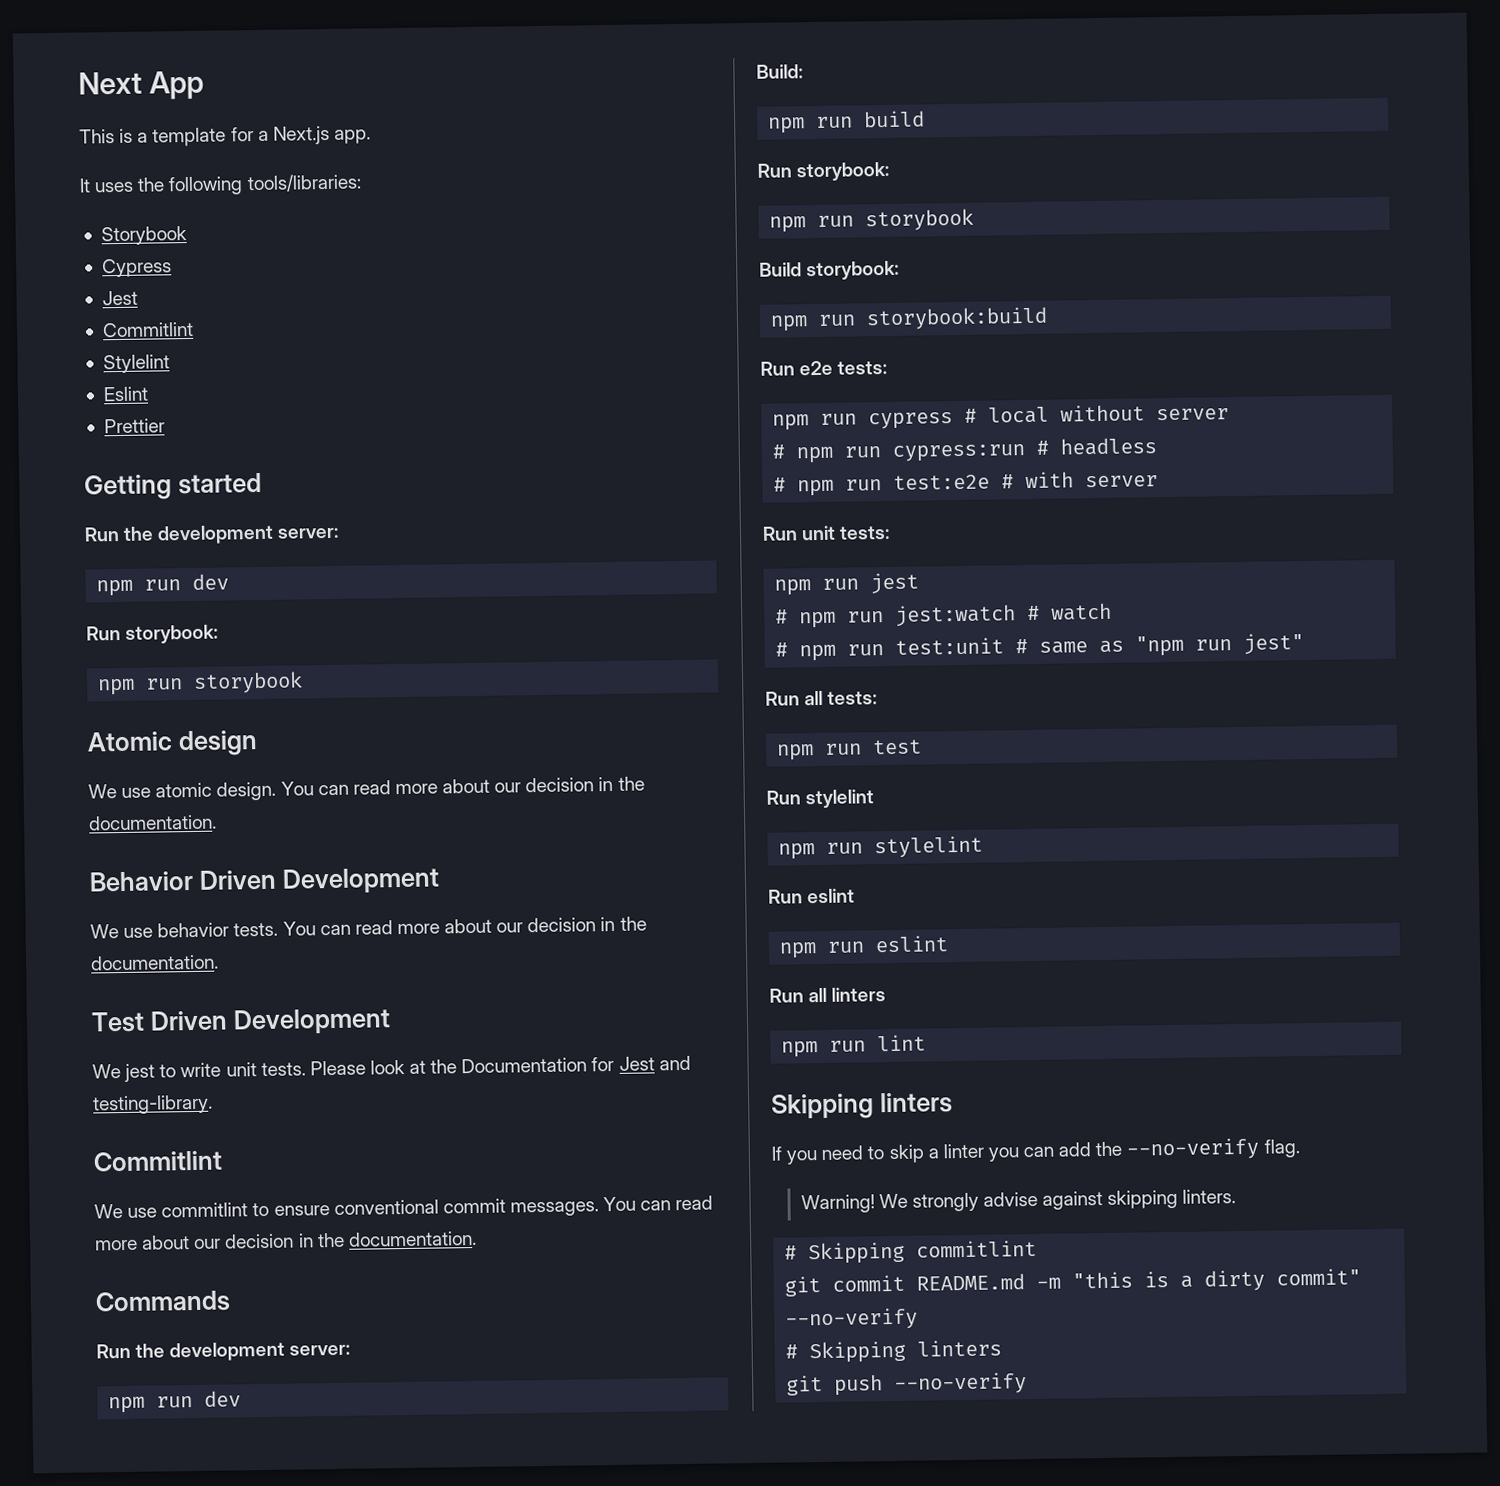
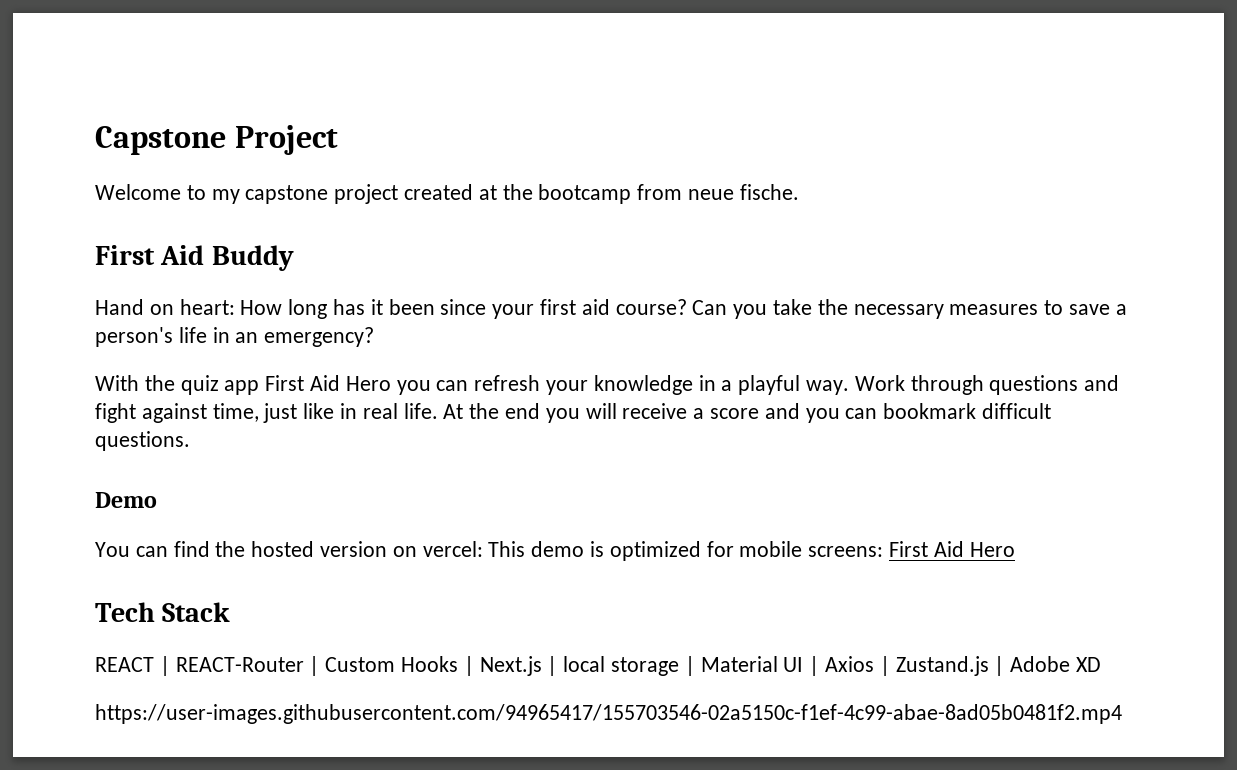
- Next App
- This is a template for a Next.js app.
- It uses the following tools/libraries:
- Storybook
- Cypress
- Jest
- Commitlint
- Stylelint
- Eslint
- Prettier
- Getting started
- Run the development server:
- npm run dev
- Run storybook:
- npm run storybook
- Atomic design
- We use atomic design. You can read more about our decision in the documentation.
- Behavior Driven Development
- We use behavior tests. You can read more about our decision in the documentation.
- Test Driven Development
- We jest to write unit tests. Please look at the Documentation for Jest and testing-library.
- Commitlint
- We use commitlint to ensure conventional commit messages. You can read more about our decision in the documentation.
- Commands
- Run the development server:
- npm run dev
- Build:
- npm run build
- Run storybook:
- npm run storybook
- Build storybook:
- npm run storybook:build
- Run e2e tests:
- npm run cypress # local without server
- # npm run cypress:run # headless
- # npm run test:e2e # with server
- Run unit tests:
- npm run jest
- # npm run jest:watch # watch
- # npm run test:unit # same as "npm run jest"
- Run all tests:
- npm run test
- Run stylelint
- npm run stylelint
- Run eslint
- npm run eslint
- Run all linters
- npm run lint
- Skipping linters
- If you need to skip a linter you can add the --no-verify flag.
- Warning! We strongly advise against skipping linters.
- # Skipping commitlint
- git commit README.md -m "this is a dirty commit" --no-verify
- # Skipping linters
- git push --no-verify
+ Capstone Project
+ Welcome to my capstone project created at the bootcamp from neue fische.
+ First Aid Buddy
+ Hand on heart: How long has it been since your first aid course? Can you take the necessary measures to save a person's life in an emergency?
+ With the quiz app First Aid Hero you can refresh your knowledge in a playful way. Work through questions and fight against time, just like in real life. At the end you will receive a score and you can bookmark difficult questions.
+ Demo
+ You can find the hosted version on vercel: This demo is optimized for mobile screens: First Aid Hero
+ Tech Stack
+ REACT | REACT-Router | Custom Hooks | Next.js | local storage | Material UI | Axios | Zustand.js | Adobe XD
+ https://user-images.githubusercontent.com/94965417/155703546-02a5150c-f1ef-4c99-abae-8ad05b0481f2.mp4

